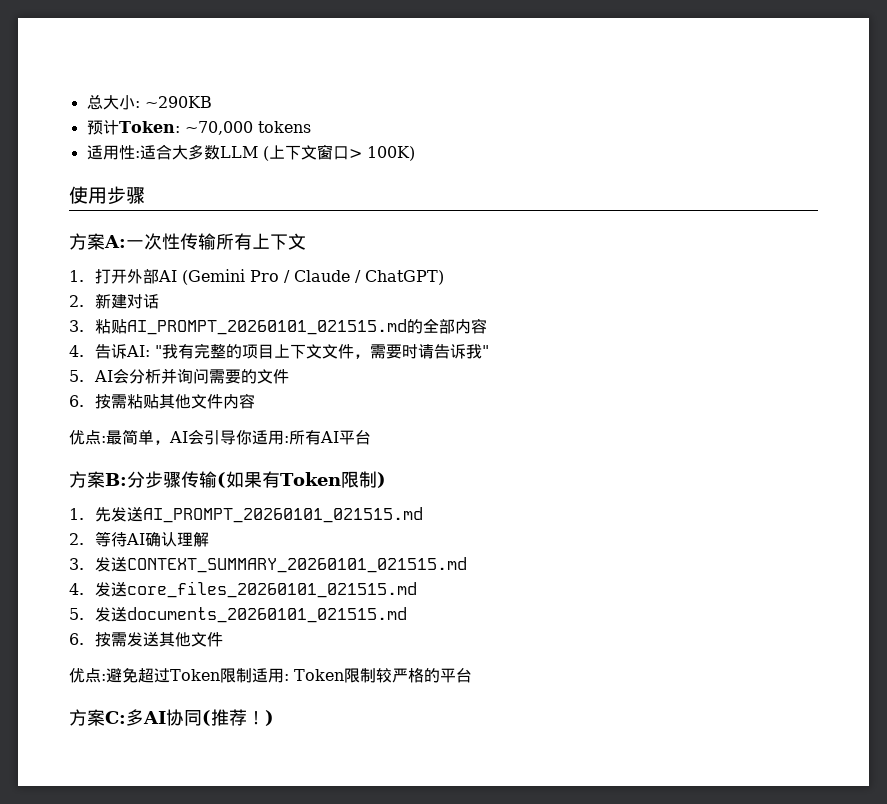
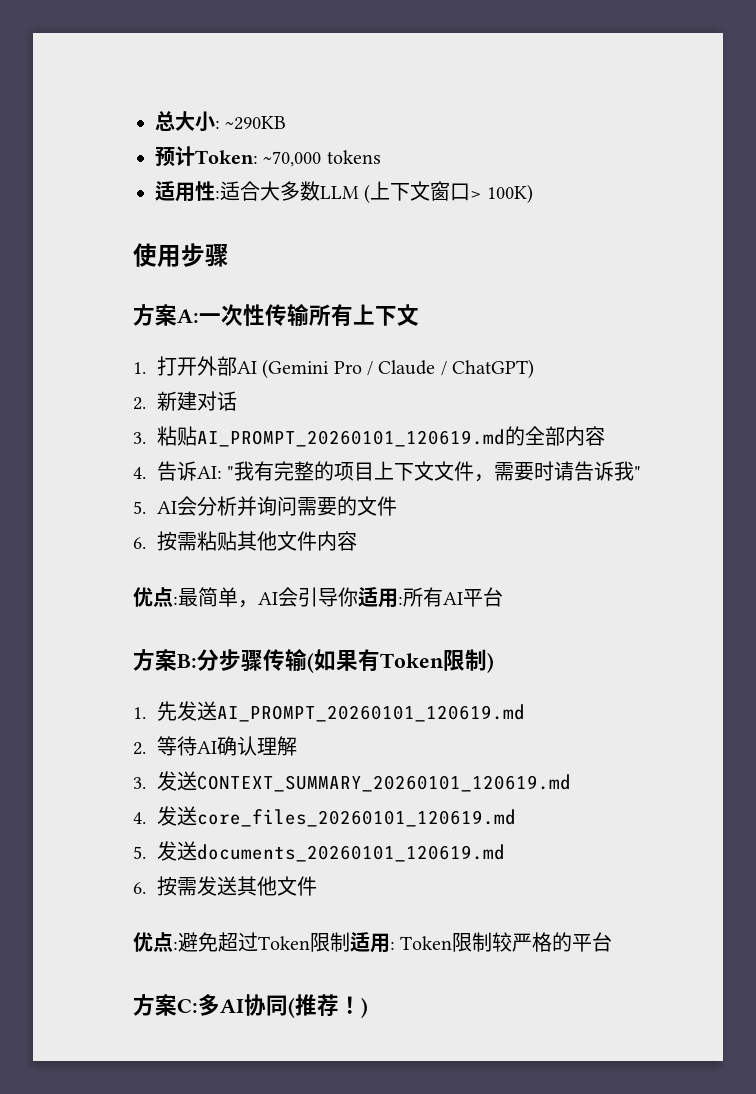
- 3.粘贴AI_PROMPT_20260101_021515.md的全部内容
+ 3.粘贴AI_PROMPT_20260101_120619.md的全部内容
- 1.先发送AI_PROMPT_20260101_021515.md
+ 1.先发送AI_PROMPT_20260101_120619.md
- 3.发送CONTEXT_SUMMARY_20260101_021515.md
+ 3.发送CONTEXT_SUMMARY_20260101_120619.md
- 4.发送core_files_20260101_021515.md
+ 4.发送core_files_20260101_120619.md
- 5.发送documents_20260101_021515.md
+ 5.发送documents_20260101_120619.md

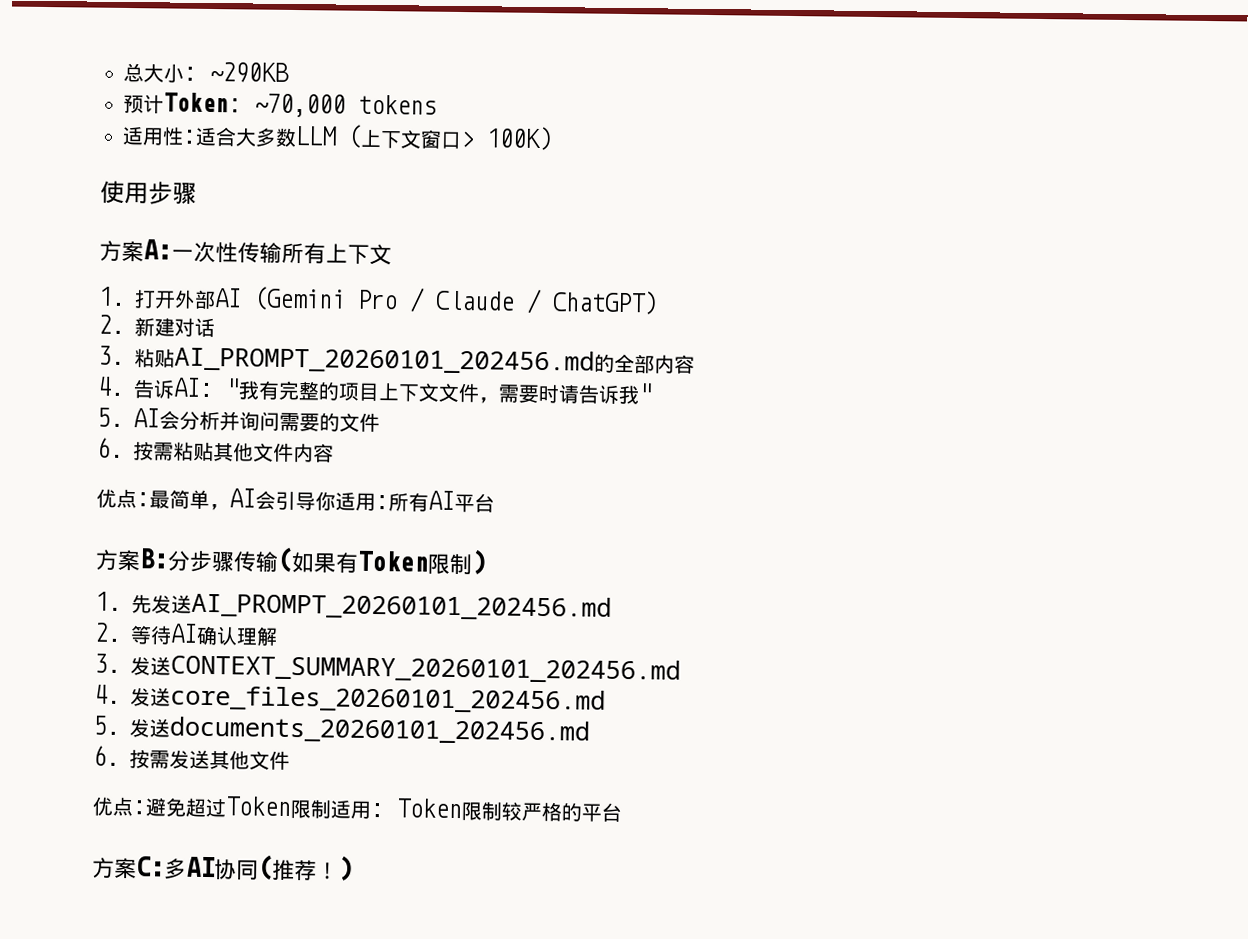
- 3.粘贴AI_PROMPT_20260101_120619.md的全部内容
+ 3.粘贴AI_PROMPT_20260101_202456.md的全部内容
- 1.先发送AI_PROMPT_20260101_120619.md
+ 1.先发送AI_PROMPT_20260101_202456.md
- 3.发送CONTEXT_SUMMARY_20260101_120619.md
+ 3.发送CONTEXT_SUMMARY_20260101_202456.md
- 4.发送core_files_20260101_120619.md
+ 4.发送core_files_20260101_202456.md
- 5.发送documents_20260101_120619.md
+ 5.发送documents_20260101_202456.md

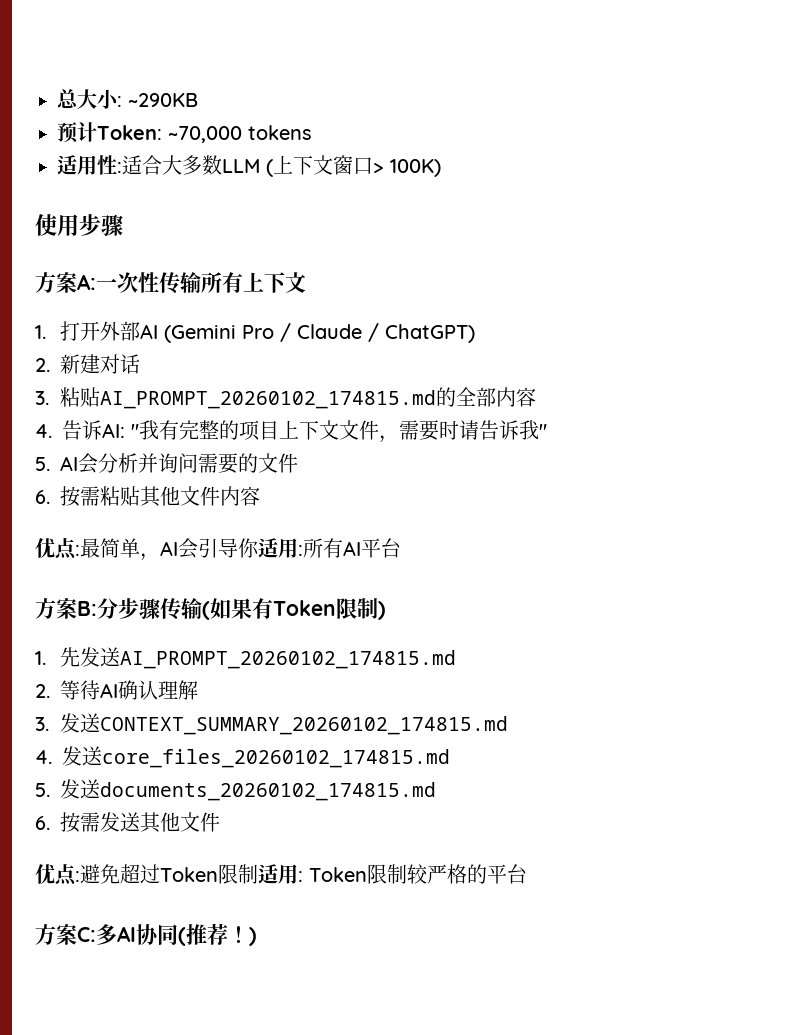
- 3.粘贴AI_PROMPT_20260101_202456.md的全部内容
+ 3.粘贴AI_PROMPT_20260102_174815.md的全部内容
- 1.先发送AI_PROMPT_20260101_202456.md
+ 1.先发送AI_PROMPT_20260102_174815.md
- 3.发送CONTEXT_SUMMARY_20260101_202456.md
+ 3.发送CONTEXT_SUMMARY_20260102_174815.md
- 4.发送core_files_20260101_202456.md
+ 4.发送core_files_20260102_174815.md
- 5.发送documents_20260101_202456.md
+ 5.发送documents_20260102_174815.md

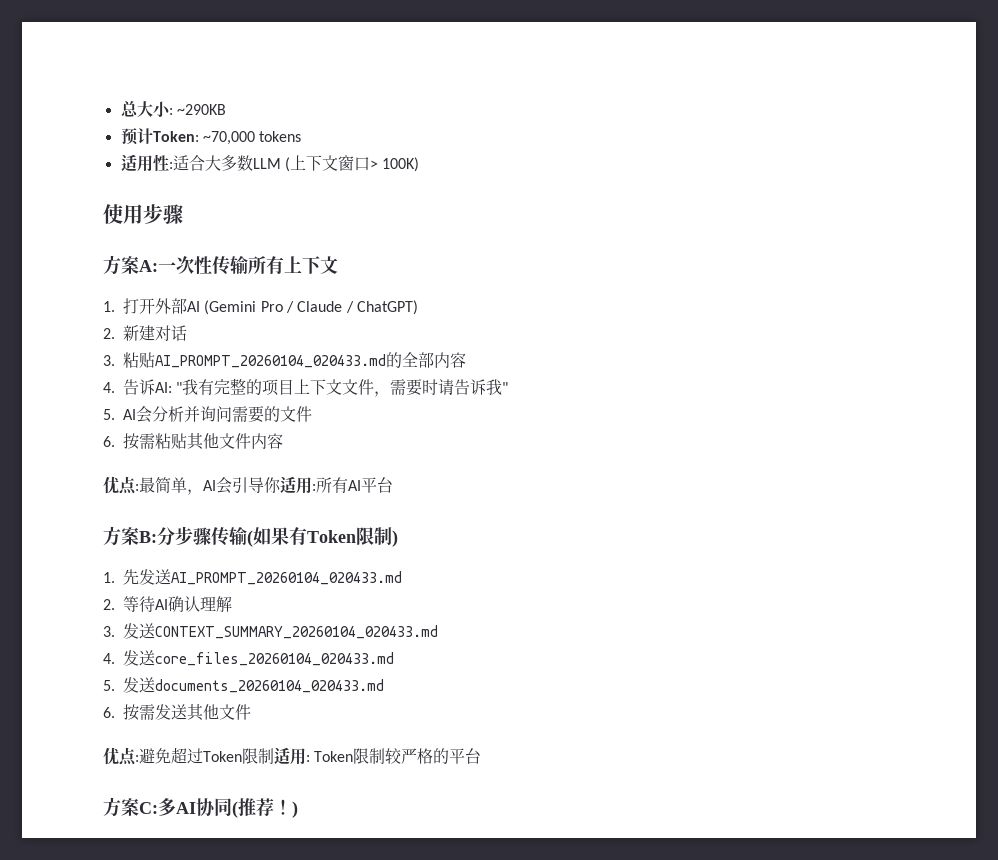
- 3.粘贴AI_PROMPT_20260102_174815.md的全部内容
+ 3.粘贴AI_PROMPT_20260104_020433.md的全部内容
- 1.先发送AI_PROMPT_20260102_174815.md
+ 1.先发送AI_PROMPT_20260104_020433.md
- 3.发送CONTEXT_SUMMARY_20260102_174815.md
+ 3.发送CONTEXT_SUMMARY_20260104_020433.md
- 4.发送core_files_20260102_174815.md
+ 4.发送core_files_20260104_020433.md
- 5.发送documents_20260102_174815.md
+ 5.发送documents_20260104_020433.md

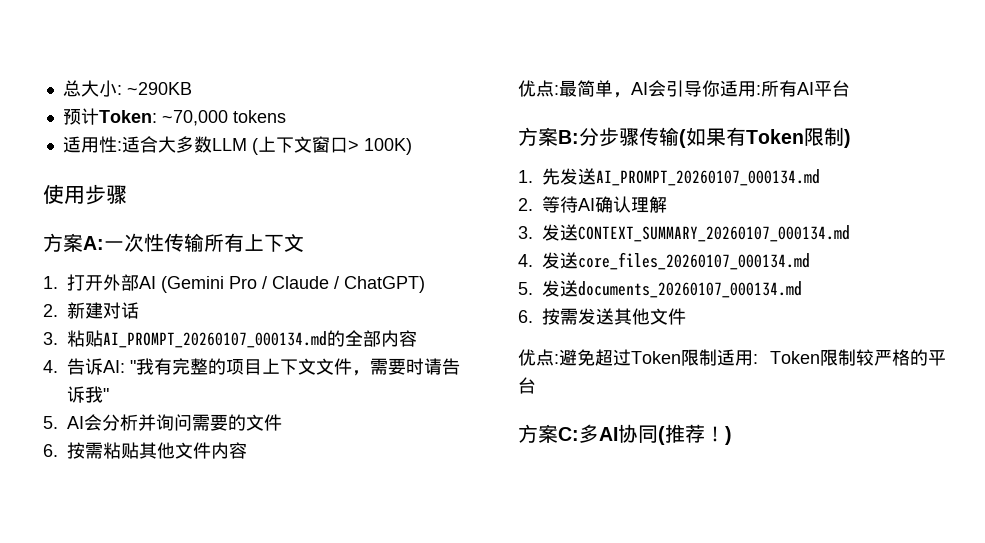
- 3.粘贴AI_PROMPT_20260104_020433.md的全部内容
+ 3.粘贴AI_PROMPT_20260107_000134.md的全部内容
- 1.先发送AI_PROMPT_20260104_020433.md
+ 1.先发送AI_PROMPT_20260107_000134.md
- 3.发送CONTEXT_SUMMARY_20260104_020433.md
+ 3.发送CONTEXT_SUMMARY_20260107_000134.md
- 4.发送core_files_20260104_020433.md
+ 4.发送core_files_20260107_000134.md
- 5.发送documents_20260104_020433.md
+ 5.发送documents_20260107_000134.md

